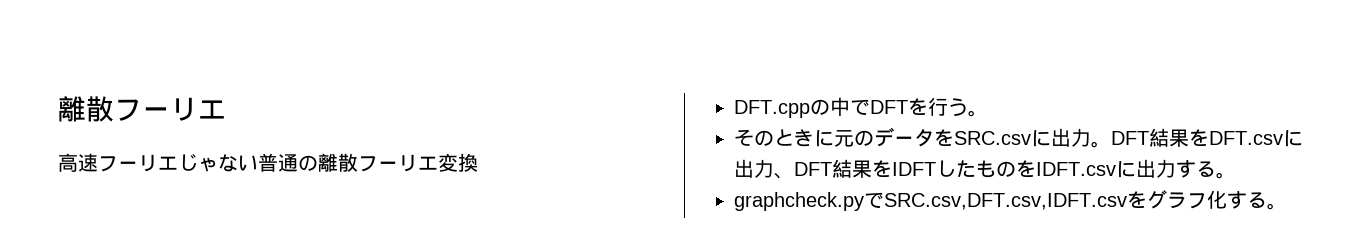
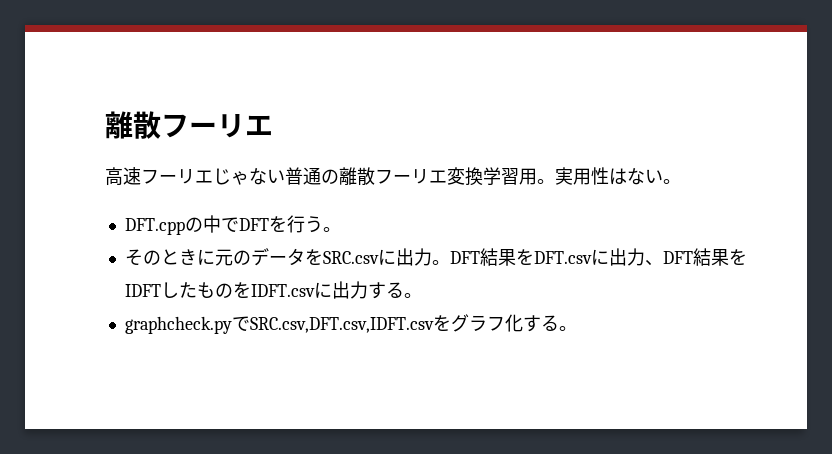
- 高速フーリエじゃない普通の離散フーリエ変換
+ 高速フーリエじゃない普通の離散フーリエ変換学習用。実用性はない。

